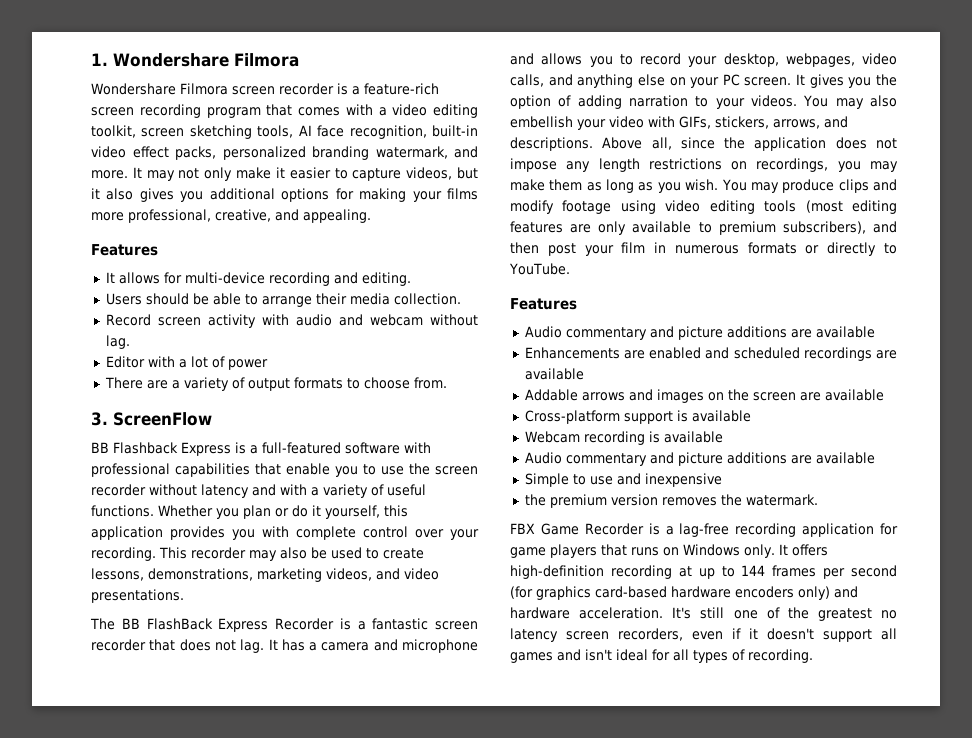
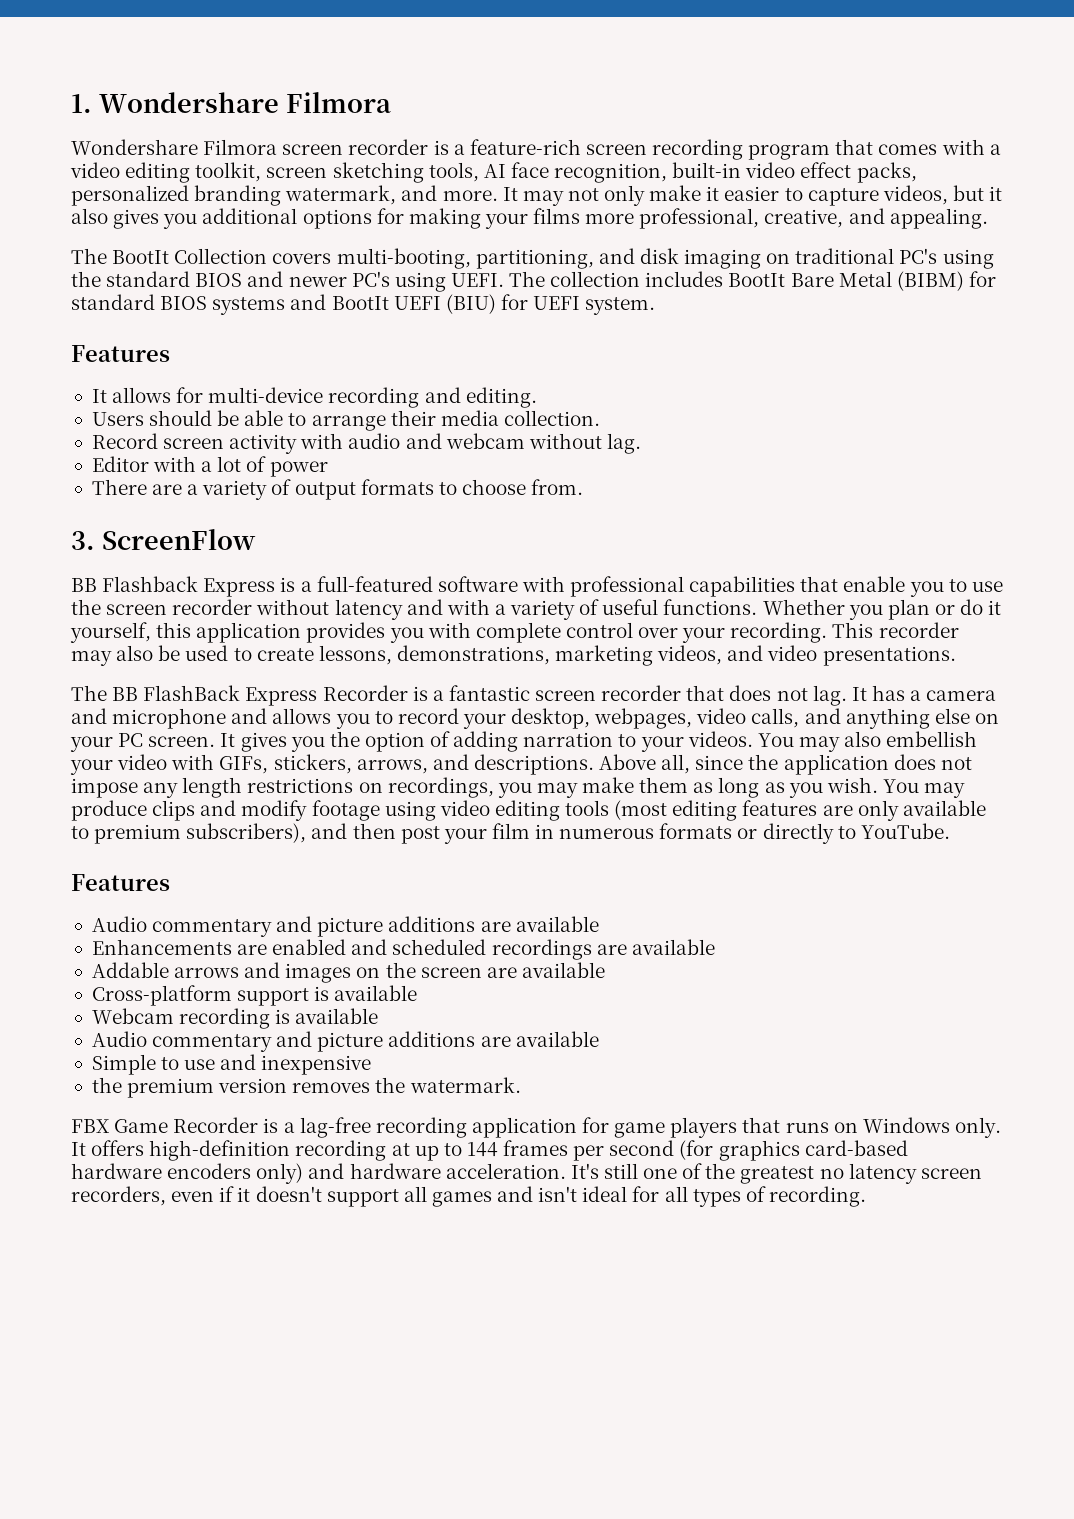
+ The BootIt Collection covers multi-booting, partitioning, and disk imaging on traditional PC's using the standard BIOS and newer PC's using UEFI. The collection includes BootIt Bare Metal (BIBM) for standard BIOS systems and BootIt UEFI (BIU) for UEFI system.

